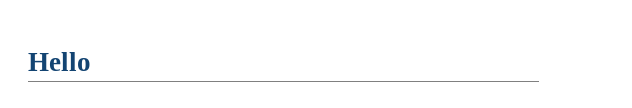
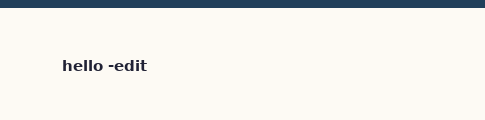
- Hello
+ hello -edit

